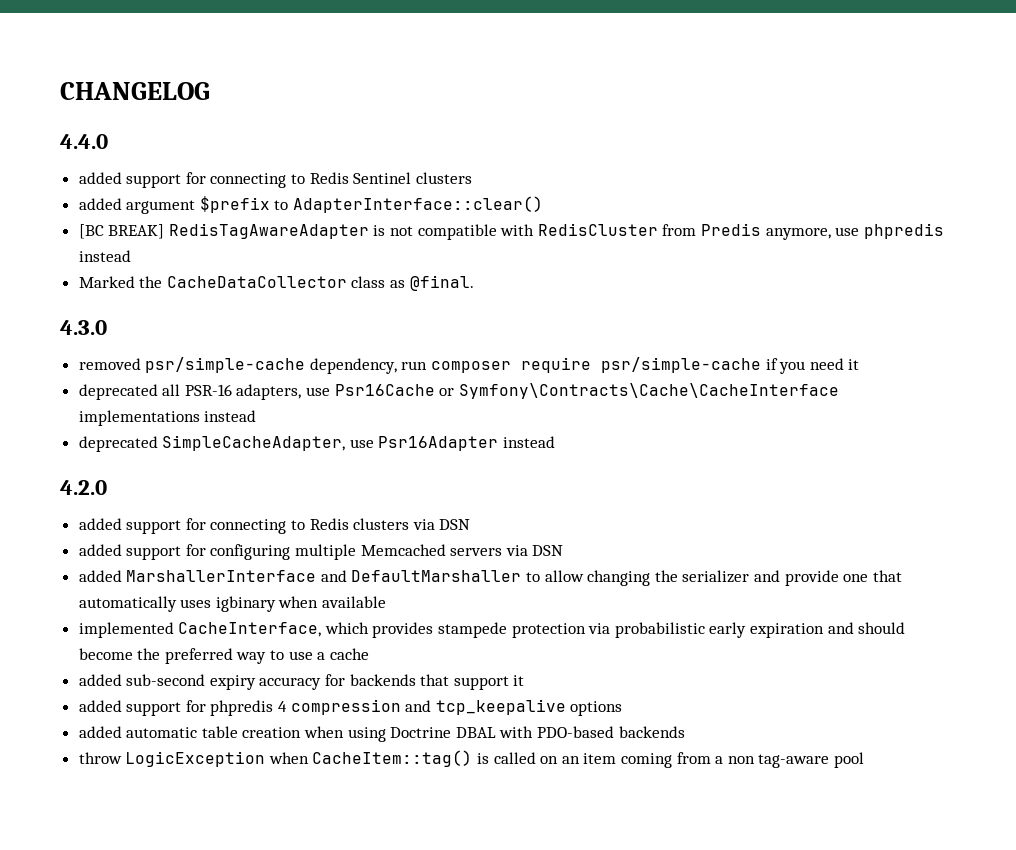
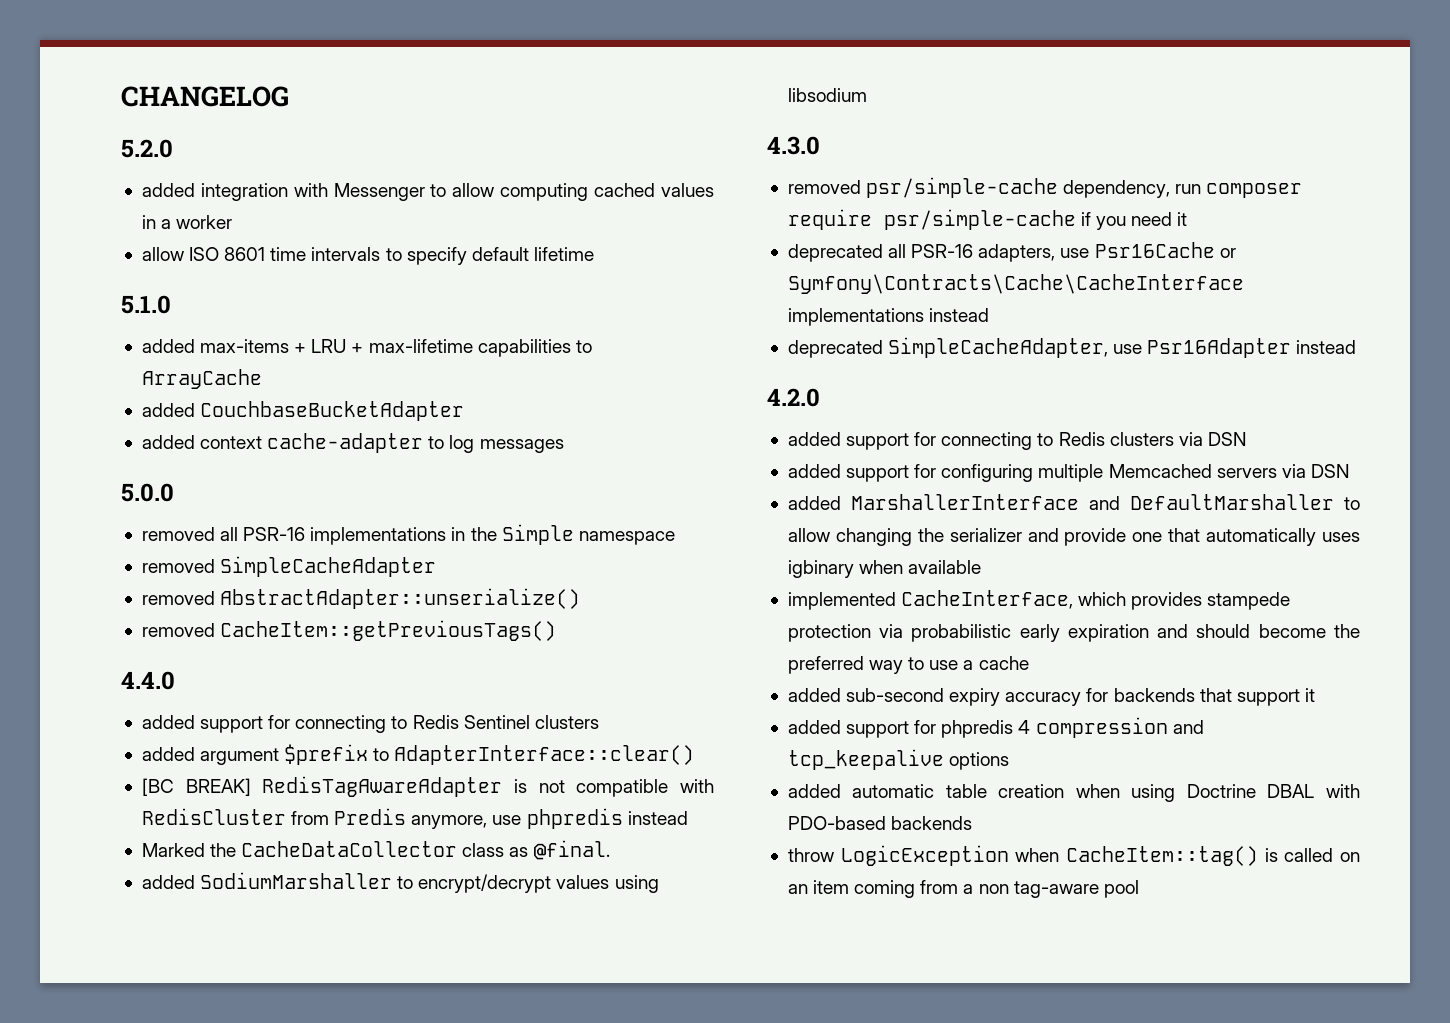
+ 5.2.0
+ added integration with Messenger to allow computing cached values in a worker
+ allow ISO 8601 time intervals to specify default lifetime
+ 5.1.0
+ added max-items + LRU + max-lifetime capabilities to ArrayCache
+ added CouchbaseBucketAdapter
+ added context cache-adapter to log messages
+ 5.0.0
+ removed all PSR-16 implementations in the Simple namespace
+ removed SimpleCacheAdapter
+ removed AbstractAdapter::unserialize()
+ removed CacheItem::getPreviousTags()
+ added SodiumMarshaller to encrypt/decrypt values using libsodium

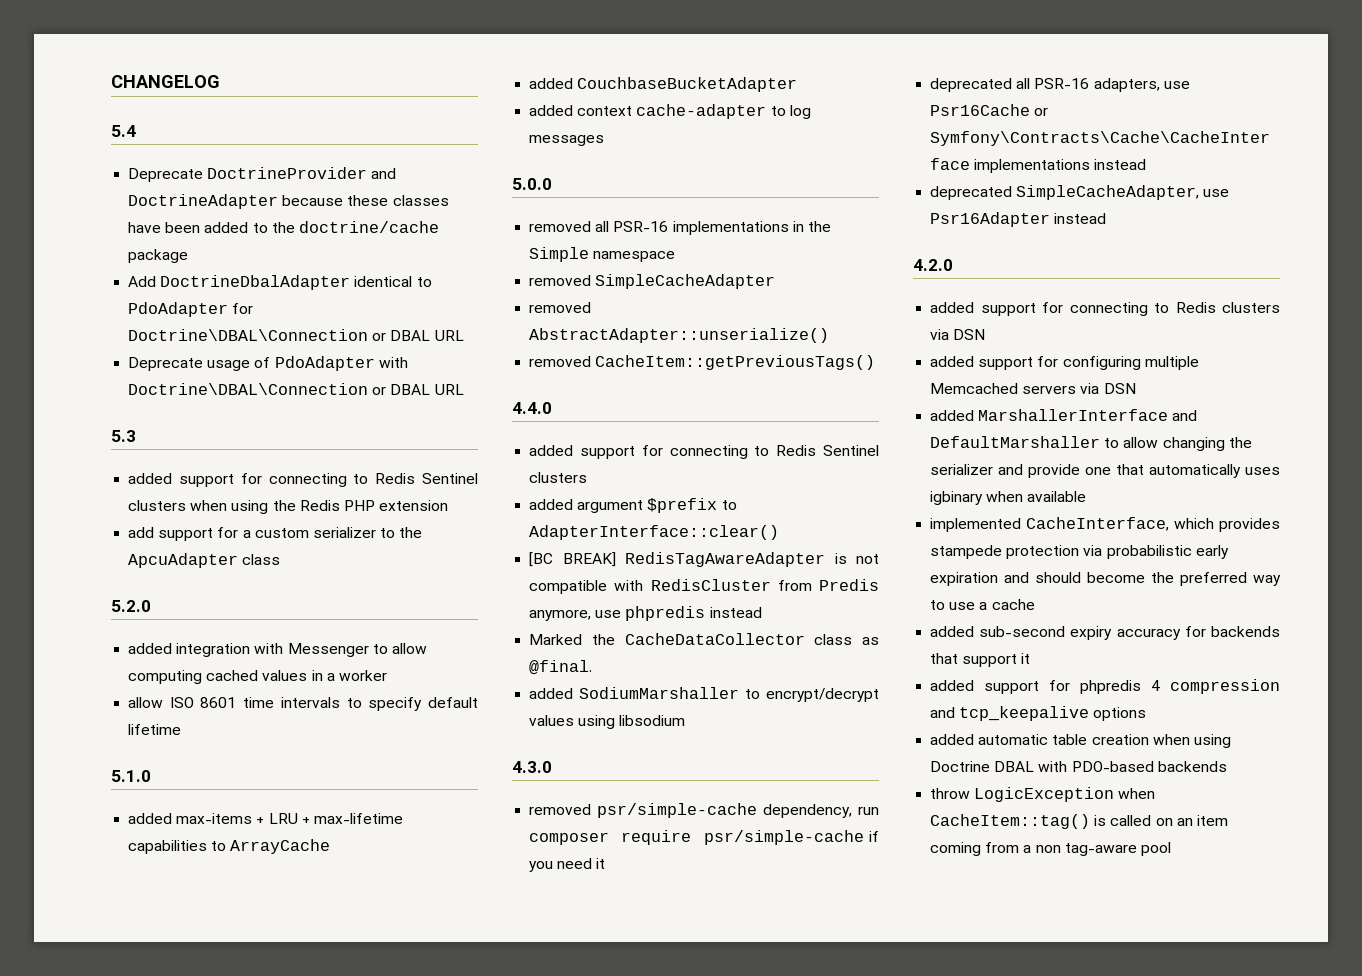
+ 5.4
+ Deprecate DoctrineProvider and DoctrineAdapter because these classes have been added to the doctrine/cache package
+ Add DoctrineDbalAdapter identical to PdoAdapter for Doctrine\DBAL\Connection or DBAL URL
+ Deprecate usage of PdoAdapter with Doctrine\DBAL\Connection or DBAL URL
+ 5.3
+ added support for connecting to Redis Sentinel clusters when using the Redis PHP extension
+ add support for a custom serializer to the ApcuAdapter class

